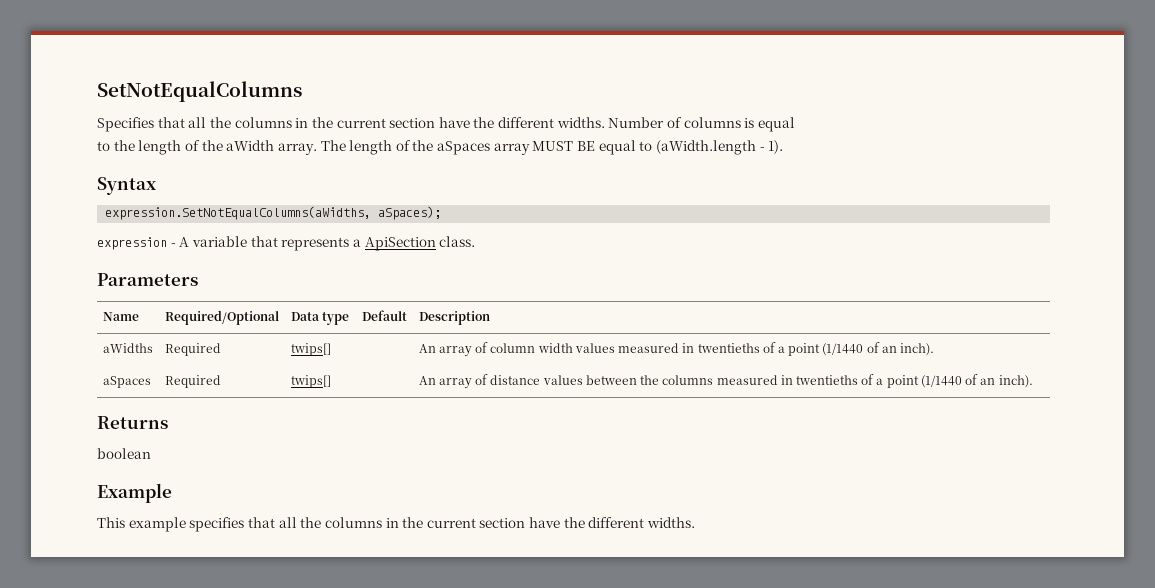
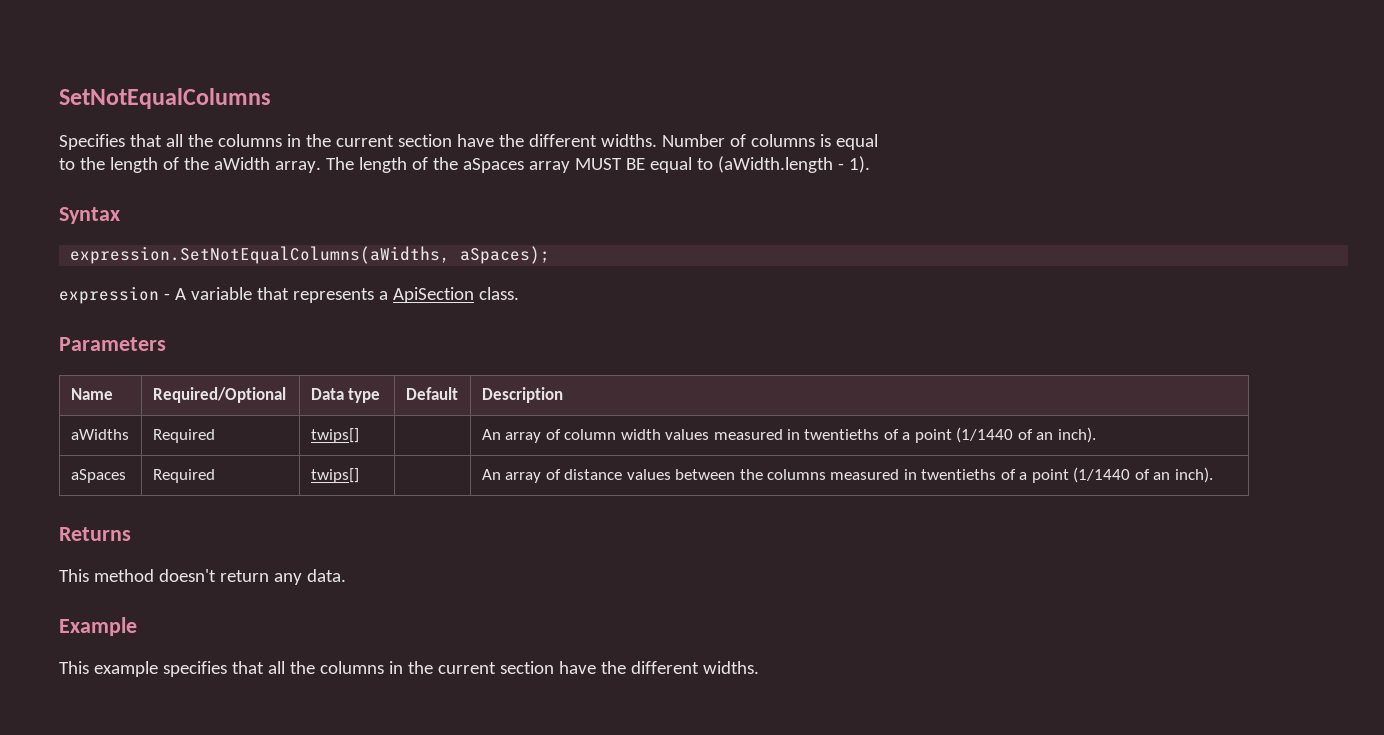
- boolean
+ This method doesn't return any data.

